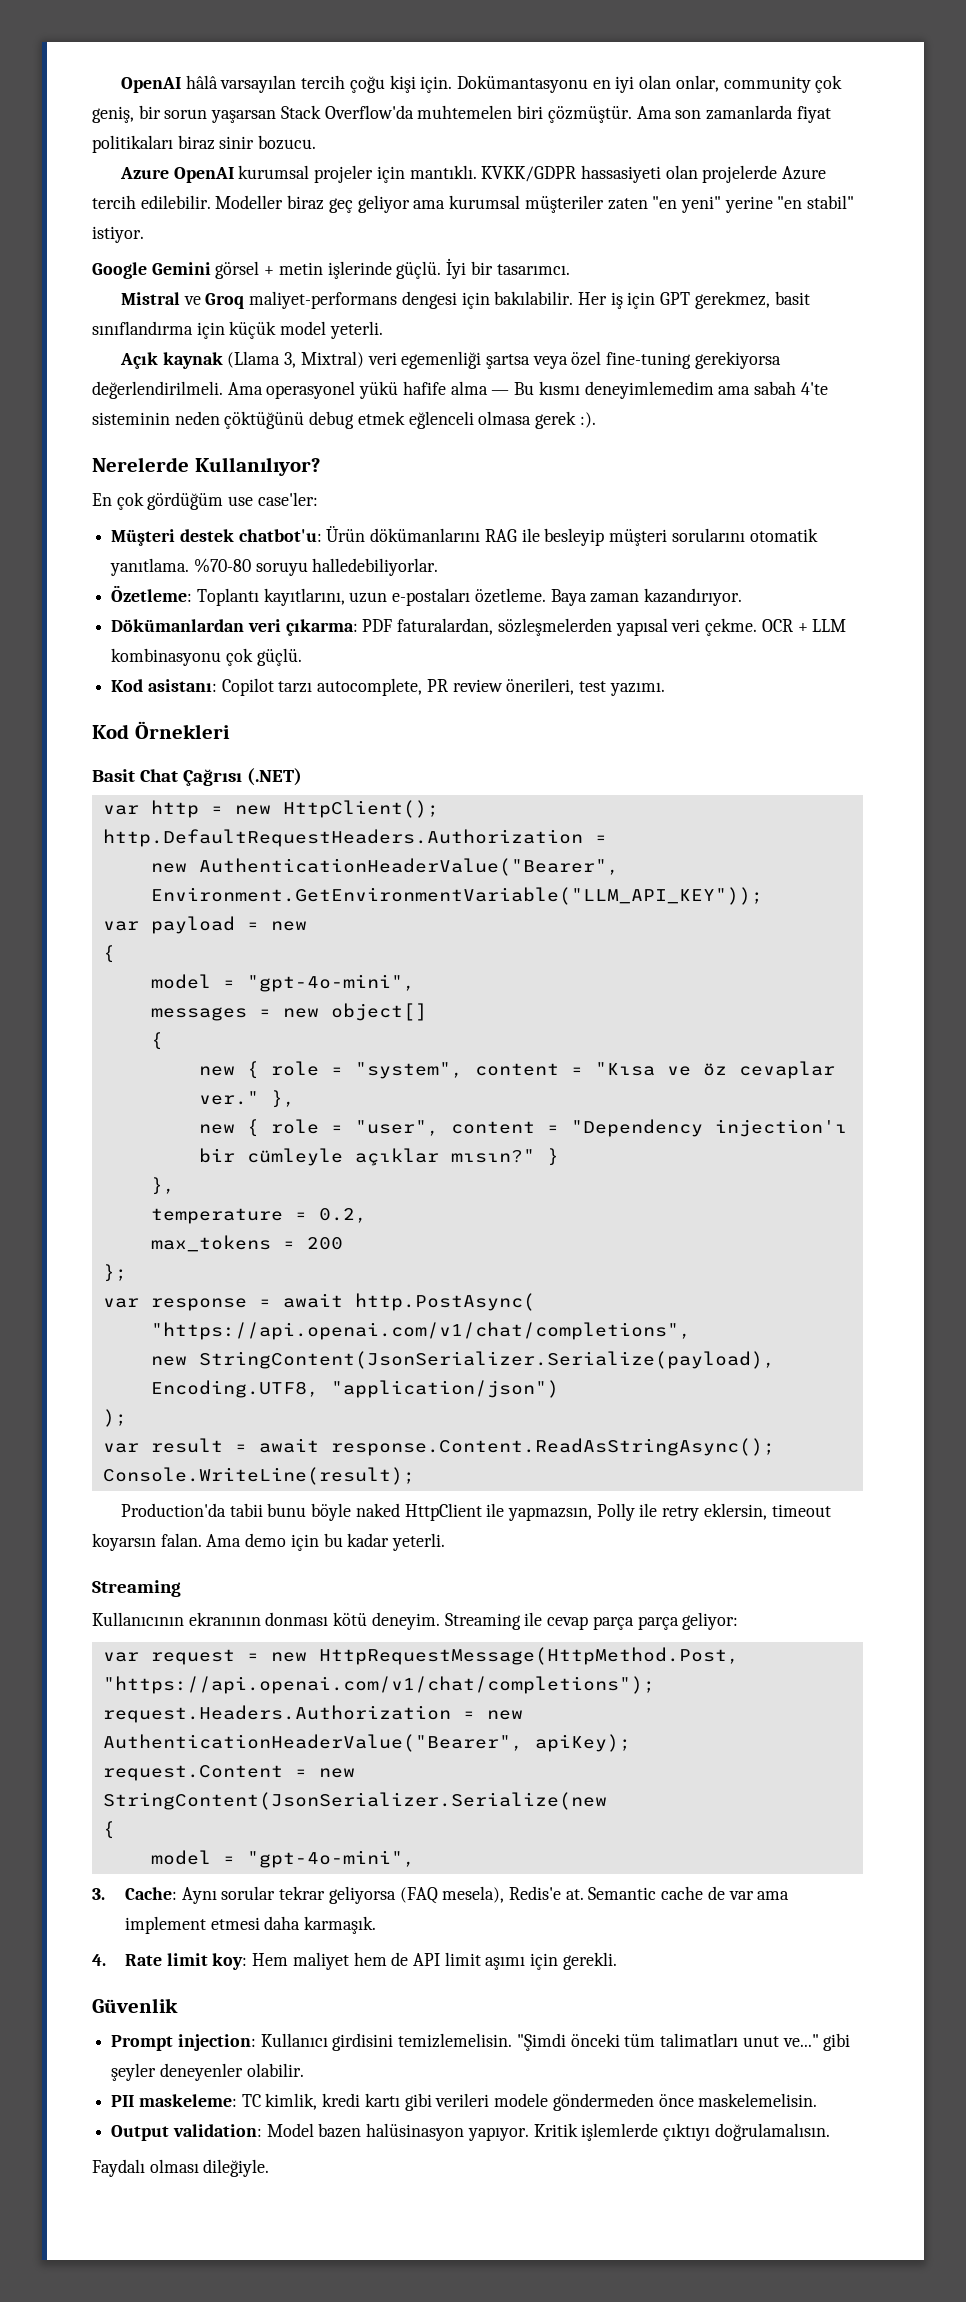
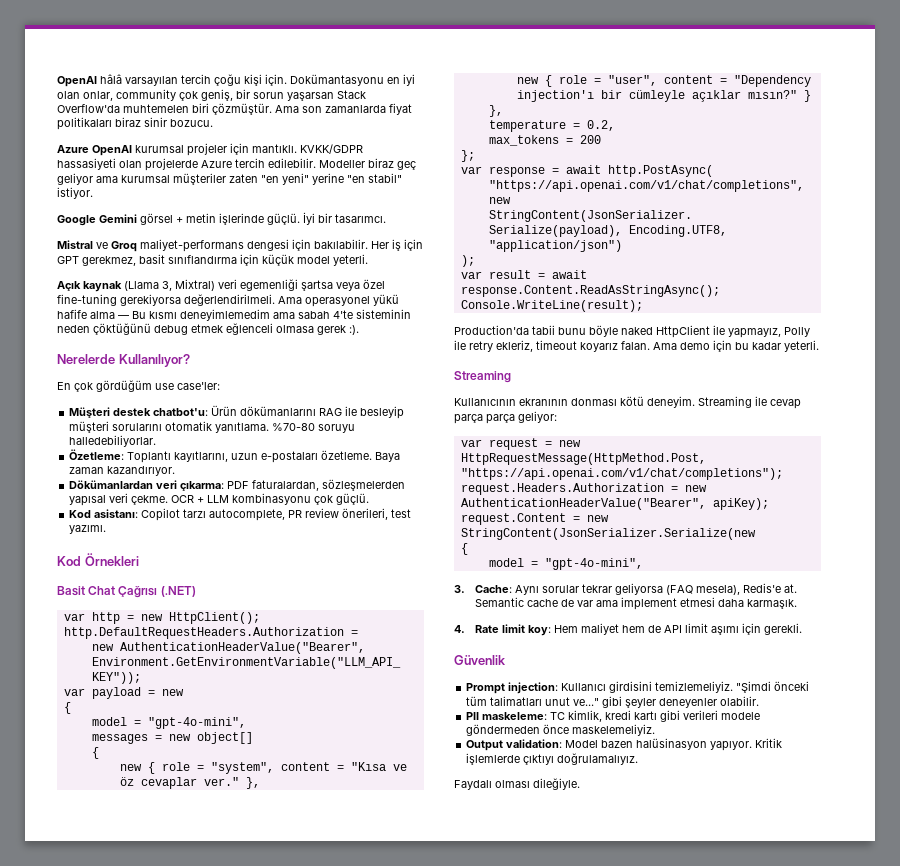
- Production'da tabii bunu böyle naked HttpClient ile yapmazsın, Polly ile retry eklersin, timeout koyarsın falan.
+ Production'da tabii bunu böyle naked HttpClient ile yapmayız, Polly ile retry ekleriz, timeout koyarız falan.
- Prompt injection: Kullanıcı girdisini temizlemelisin.
+ Prompt injection: Kullanıcı girdisini temizlemeliyiz.
- PII maskeleme: TC kimlik, kredi kartı gibi verileri modele göndermeden önce maskelemelisin.
+ PII maskeleme: TC kimlik, kredi kartı gibi verileri modele göndermeden önce maskelemeliyiz.
- Kritik işlemlerde çıktıyı doğrulamalısın.
+ Kritik işlemlerde çıktıyı doğrulamalıyız.

